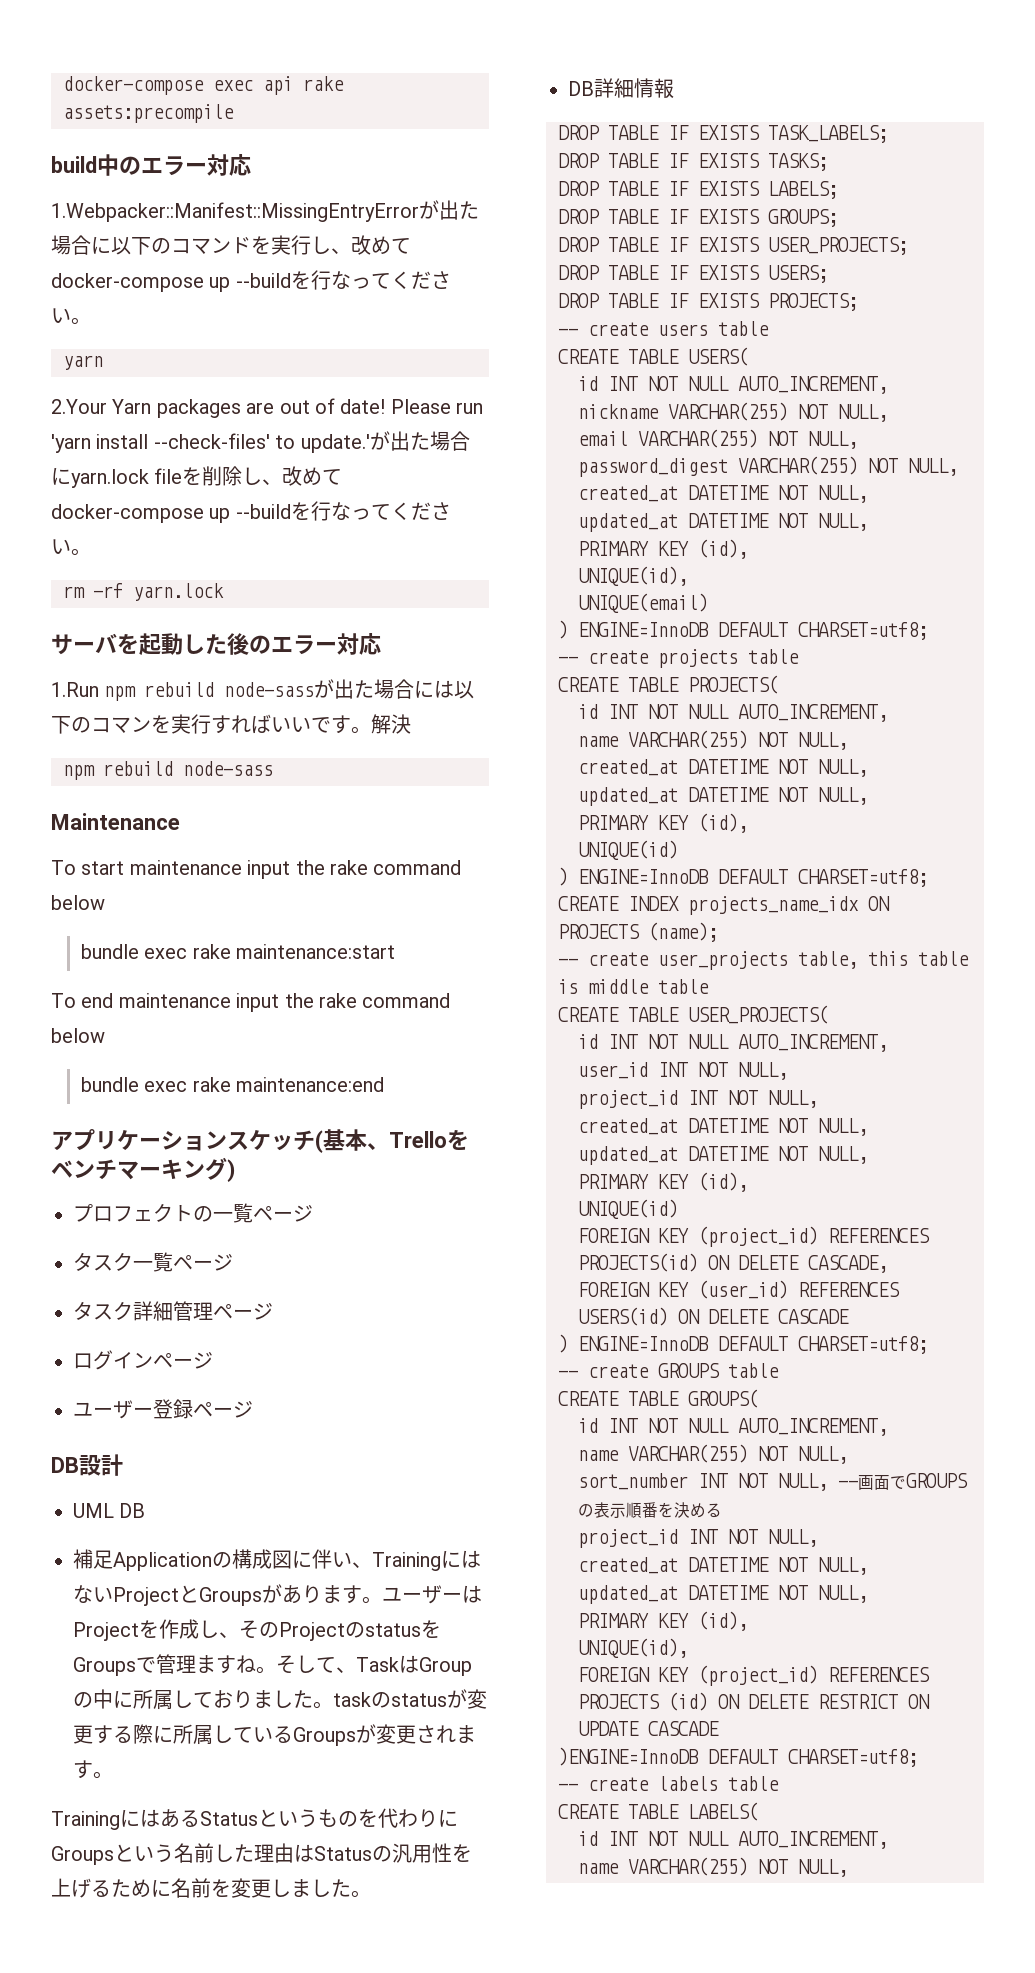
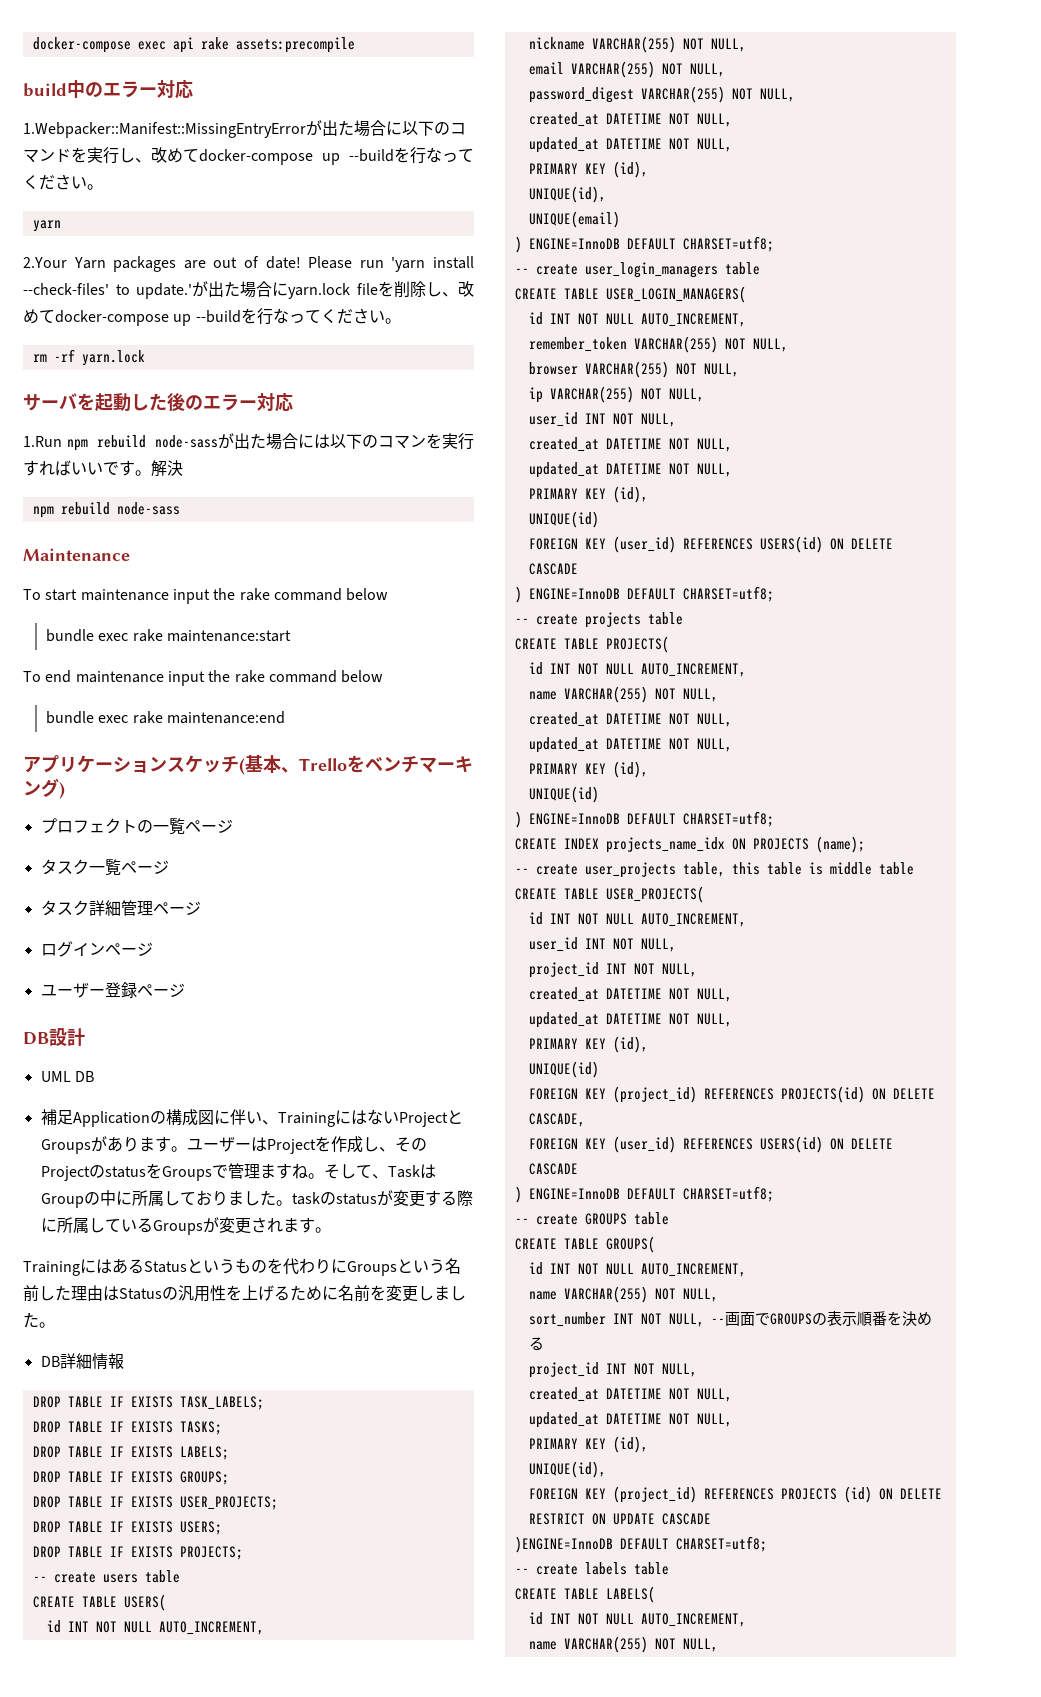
+ -- create user_login_managers table
+ CREATE TABLE USER_LOGIN_MANAGERS(
+ id INT NOT NULL AUTO_INCREMENT,
+ remember_token VARCHAR(255) NOT NULL,
+ browser VARCHAR(255) NOT NULL,
+ ip VARCHAR(255) NOT NULL,
+ user_id INT NOT NULL,
+ created_at DATETIME NOT NULL,
+ updated_at DATETIME NOT NULL,
+ PRIMARY KEY (id),
+ UNIQUE(id)
+ FOREIGN KEY (user_id) REFERENCES USERS(id) ON DELETE CASCADE
+ ) ENGINE=InnoDB DEFAULT CHARSET=utf8;

